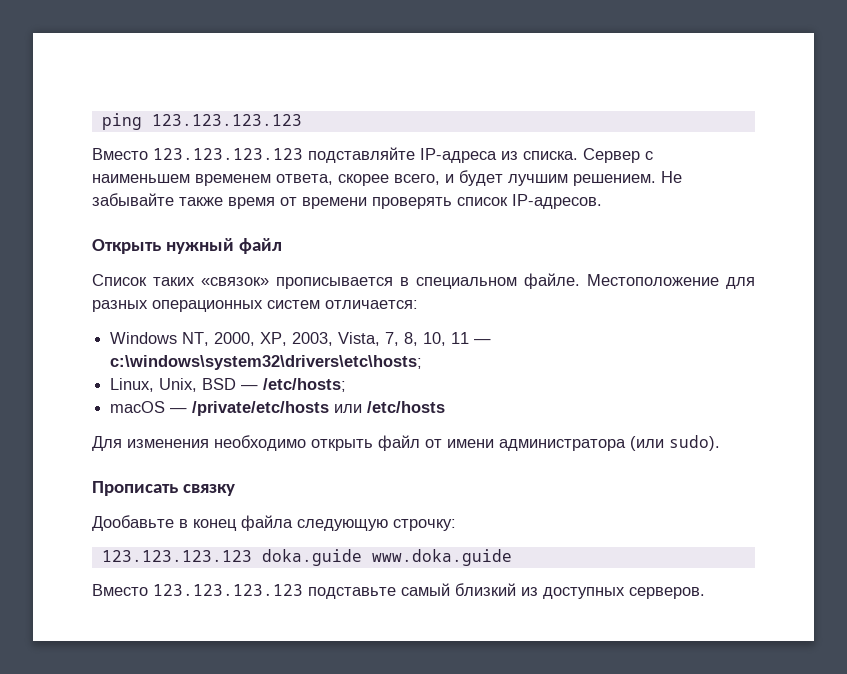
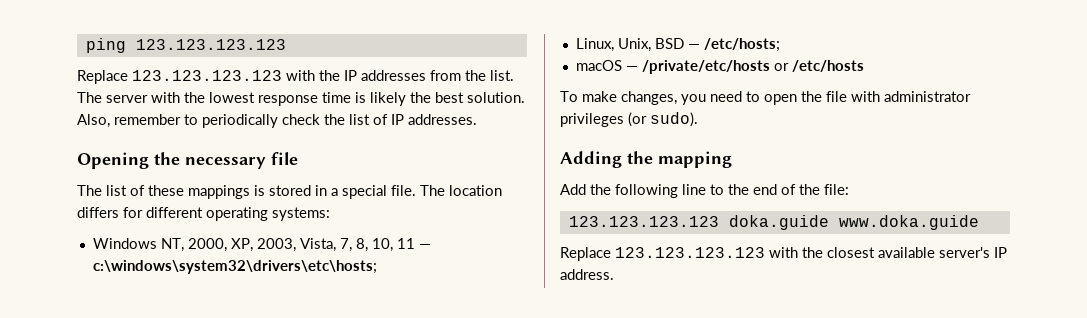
- Вместо 123.123.123.123 подставляйте IP-адреса из списка. Сервер с наименьшем временем ответа, скорее всего, и будет лучшим решением. Не забывайте также время от времени проверять список IP-адресов.
- Открыть нужный файл
- Список таких «связок» прописывается в специальном файле. Местоположение для разных операционных систем отличается:
+ Replace 123.123.123.123 with the IP addresses from the list. The server with the lowest response time is likely the best solution. Also, remember to periodically check the list of IP addresses.
+ Opening the necessary file
+ The list of these mappings is stored in a special file. The location differs for different operating systems:
- macOS — /private/etc/hosts или /etc/hosts
+ macOS — /private/etc/hosts or /etc/hosts
- Для изменения необходимо открыть файл от имени администратора (или sudo).
- Прописать связку
- Дообавьте в конец файла следующую строчку:
+ To make changes, you need to open the file with administrator privileges (or sudo).
+ Adding the mapping
+ Add the following line to the end of the file:
  123.123.123.123 doka.guide www.doka.guide
- Вместо 123.123.123.123 подставьте самый близкий из доступных серверов.
+ Replace 123.123.123.123 with the closest available server's IP address.

